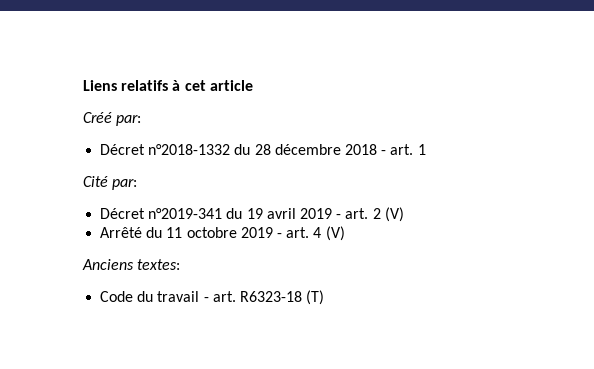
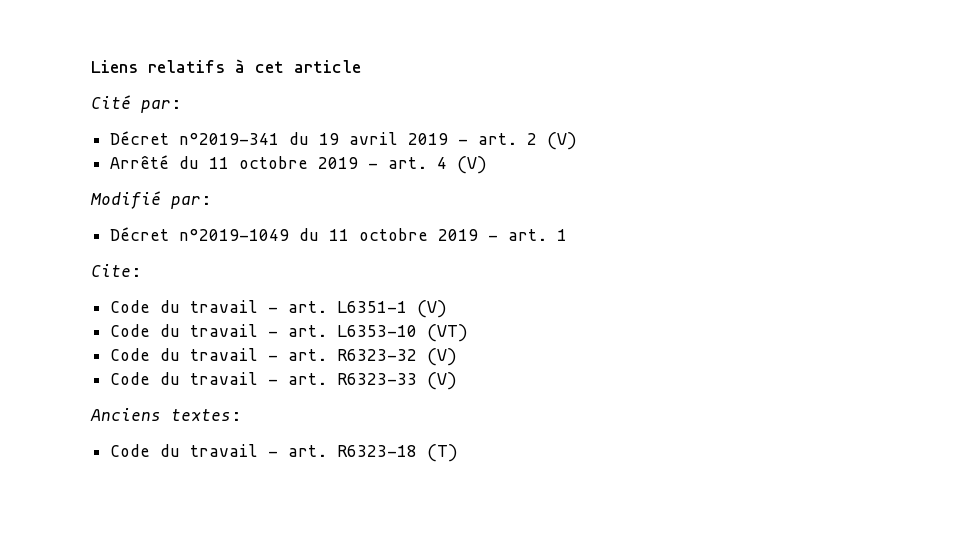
- Créé par:
- Décret n°2018-1332 du 28 décembre 2018 - art. 1
+ Modifié par:
+ Décret n°2019-1049 du 11 octobre 2019 - art. 1
+ Cite:
+ Code du travail - art. L6351-1 (V)
+ Code du travail - art. L6353-10 (VT)
+ Code du travail - art. R6323-32 (V)
+ Code du travail - art. R6323-33 (V)

